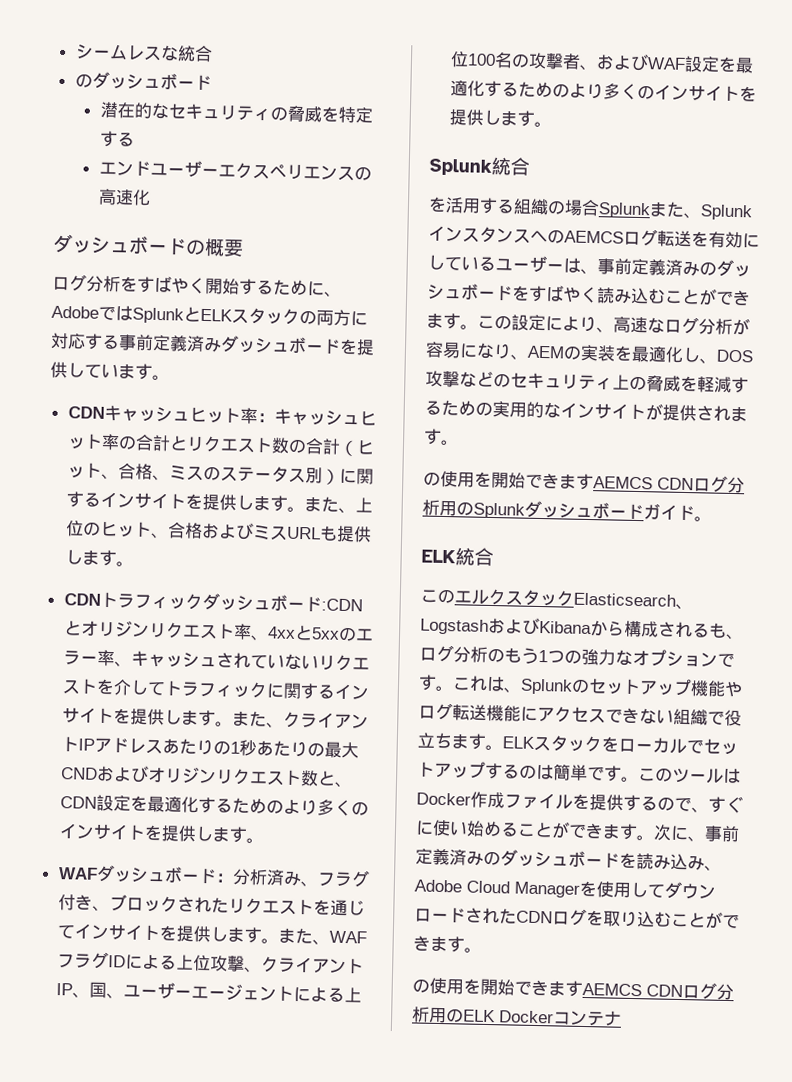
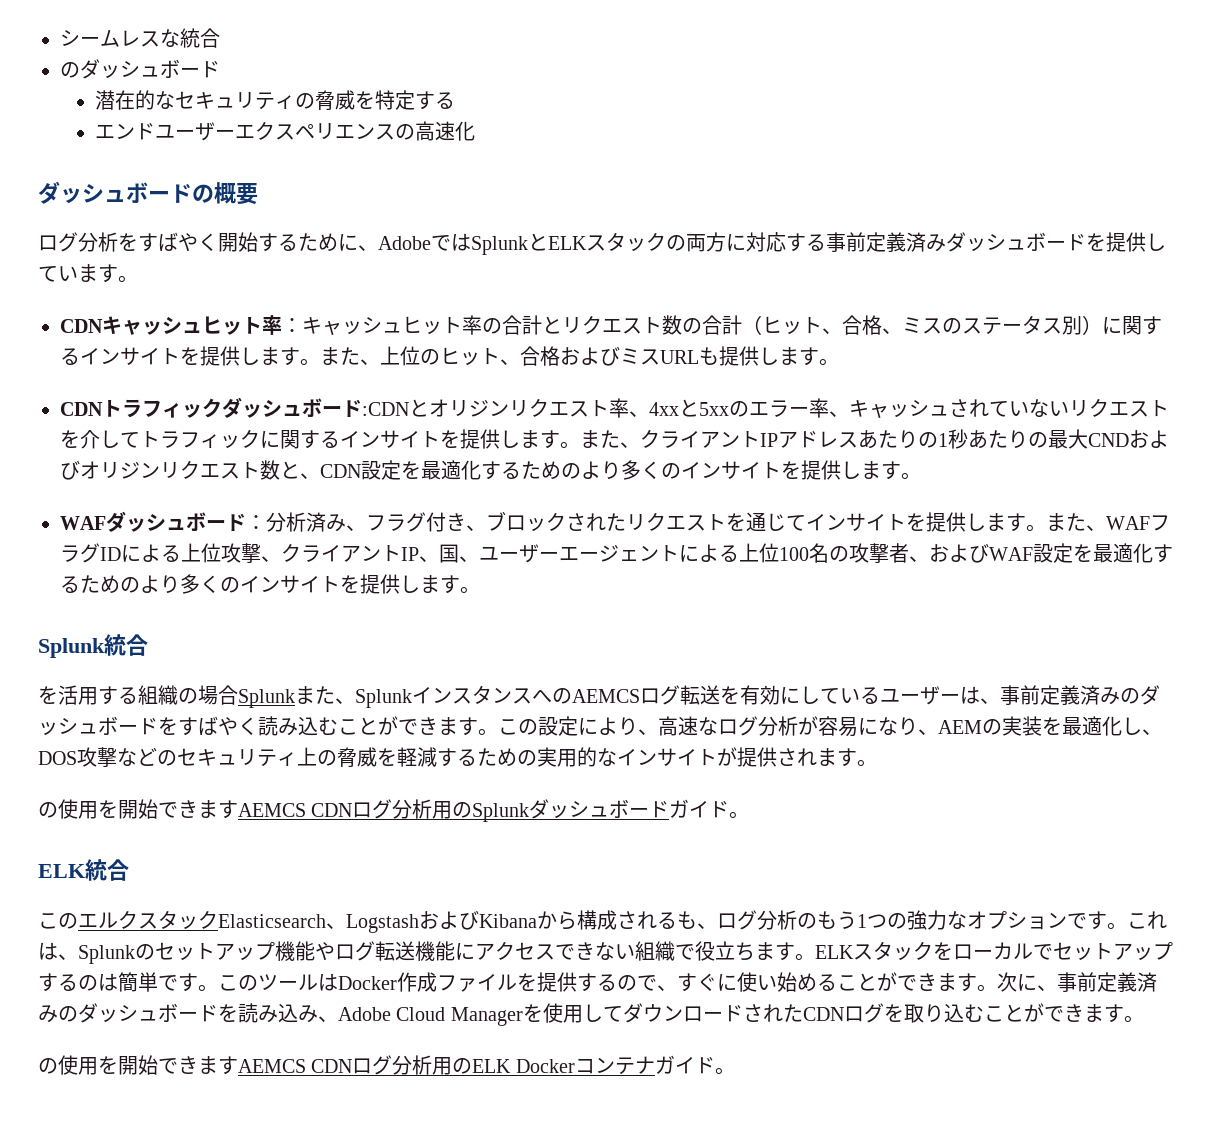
- の使用を開始できますAEMCS CDNログ分析用のELK Dockerコンテナ
+ の使用を開始できますAEMCS CDNログ分析用のELK Dockerコンテナガイド。

